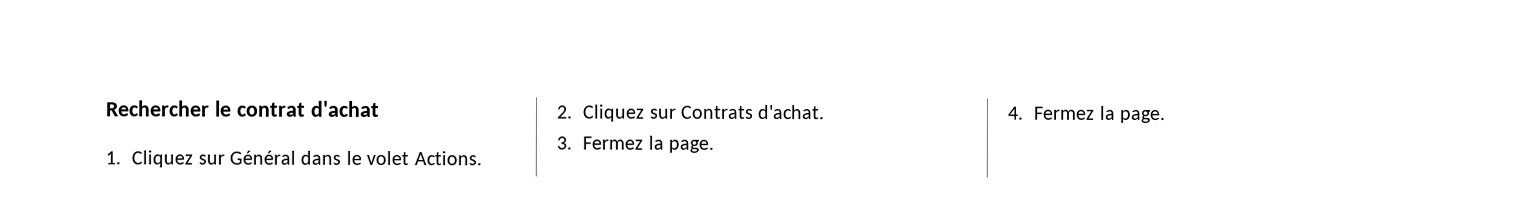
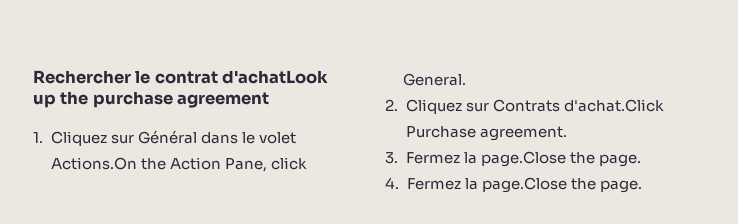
- Rechercher le contrat d'achat
+ Rechercher le contrat d'achatLook up the purchase agreement
- 1. Cliquez sur Général dans le volet Actions.
+ 1. Cliquez sur Général dans le volet Actions.On the Action Pane, click General.
- 2. Cliquez sur Contrats d'achat.
+ 2. Cliquez sur Contrats d'achat.Click Purchase agreement.
- 3. Fermez la page.
+ 3. Fermez la page.Close the page.
- 4. Fermez la page.
+ 4. Fermez la page.Close the page.

